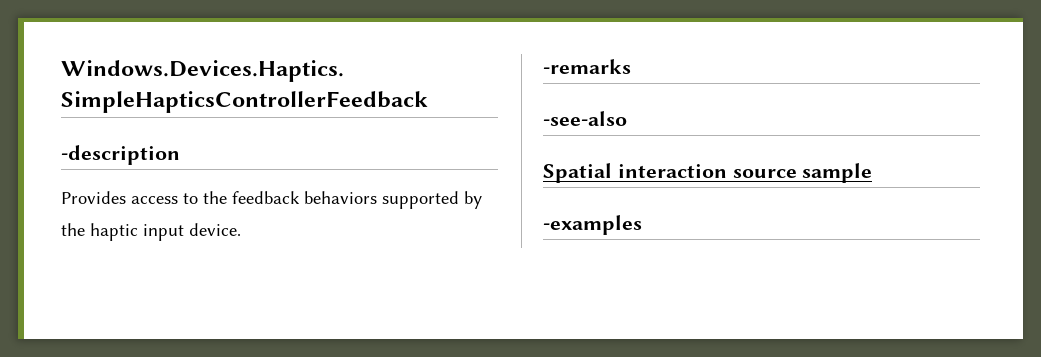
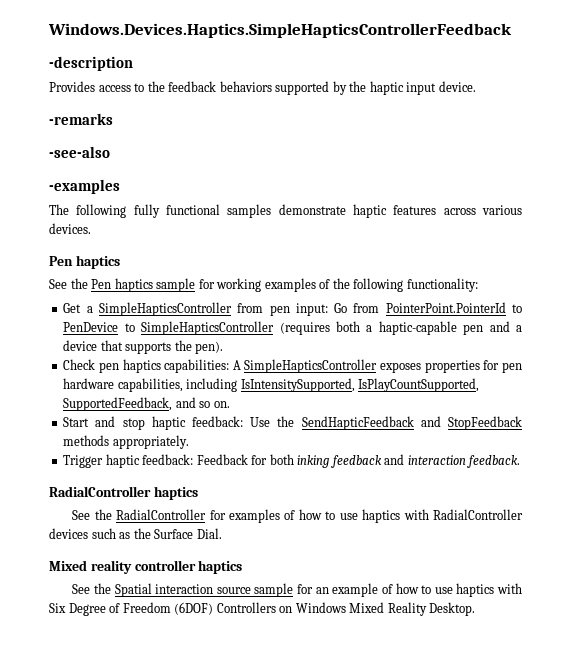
- Spatial interaction source sample
  -examples
+ The following fully functional samples demonstrate haptic features across various devices.
+ Pen haptics
+ See the Pen haptics sample for working examples of the following functionality:
+ Get a SimpleHapticsController from pen input: Go from PointerPoint.PointerId to PenDevice to SimpleHapticsController (requires both a haptic-capable pen and a device that supports the pen).
+ Check pen haptics capabilities: A SimpleHapticsController exposes properties for pen hardware capabilities, including IsIntensitySupported, IsPlayCountSupported, SupportedFeedback, and so on.
+ Start and stop haptic feedback: Use the SendHapticFeedback and StopFeedback methods appropriately.
+ Trigger haptic feedback: Feedback for both inking feedback and interaction feedback.
+ RadialController haptics
+ See the RadialController for examples of how to use haptics with RadialController devices such as the Surface Dial.
+ Mixed reality controller haptics
+ See the Spatial interaction source sample for an example of how to use haptics with Six Degree of Freedom (6DOF) Controllers on Windows Mixed Reality Desktop.

